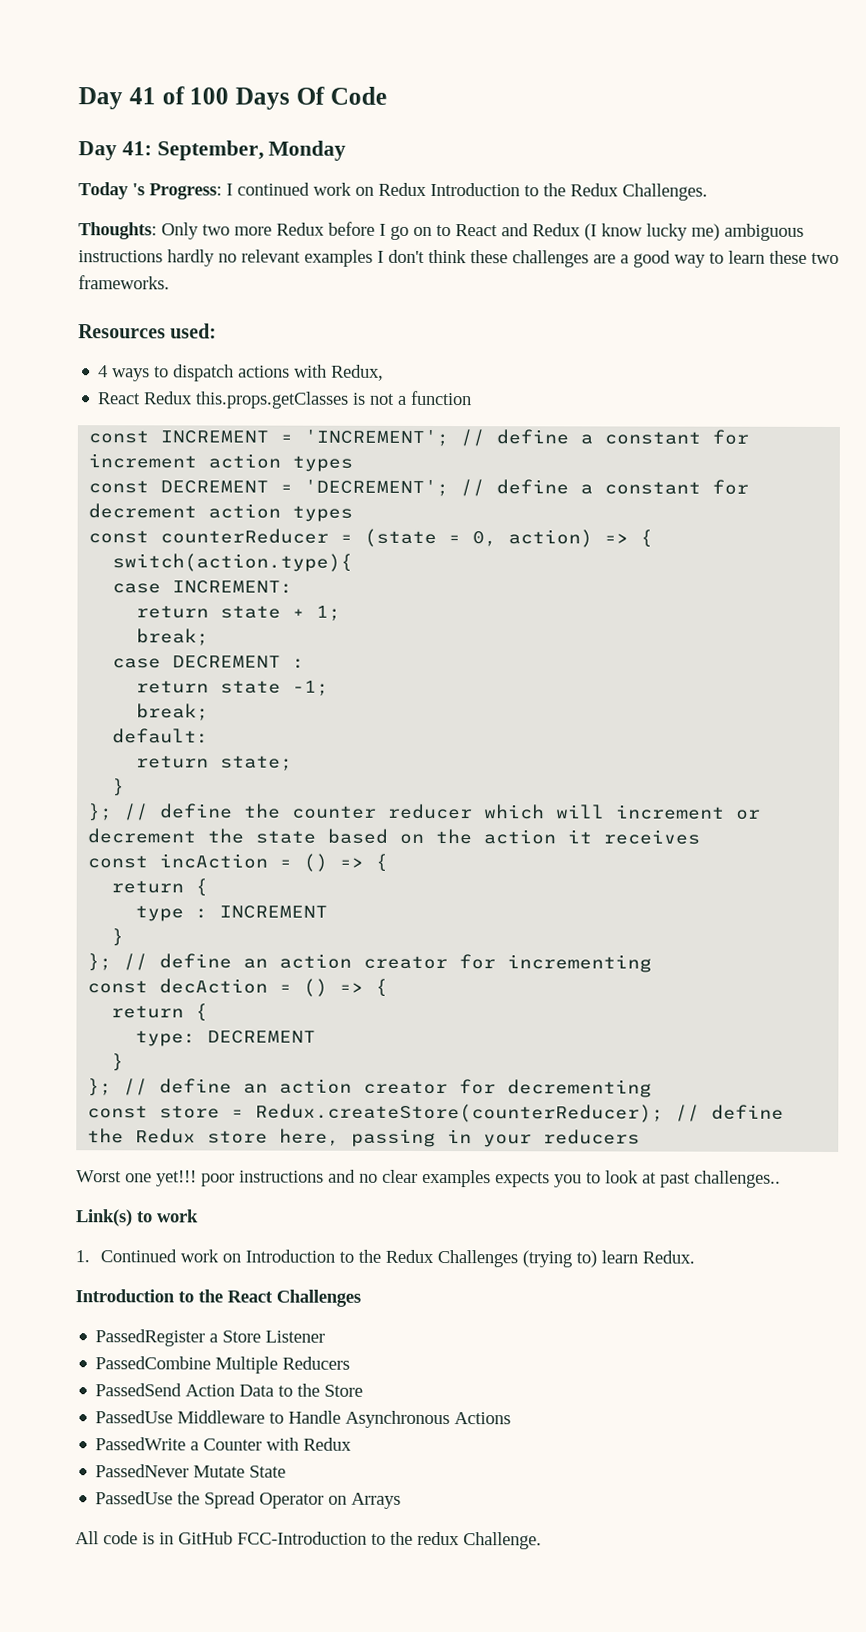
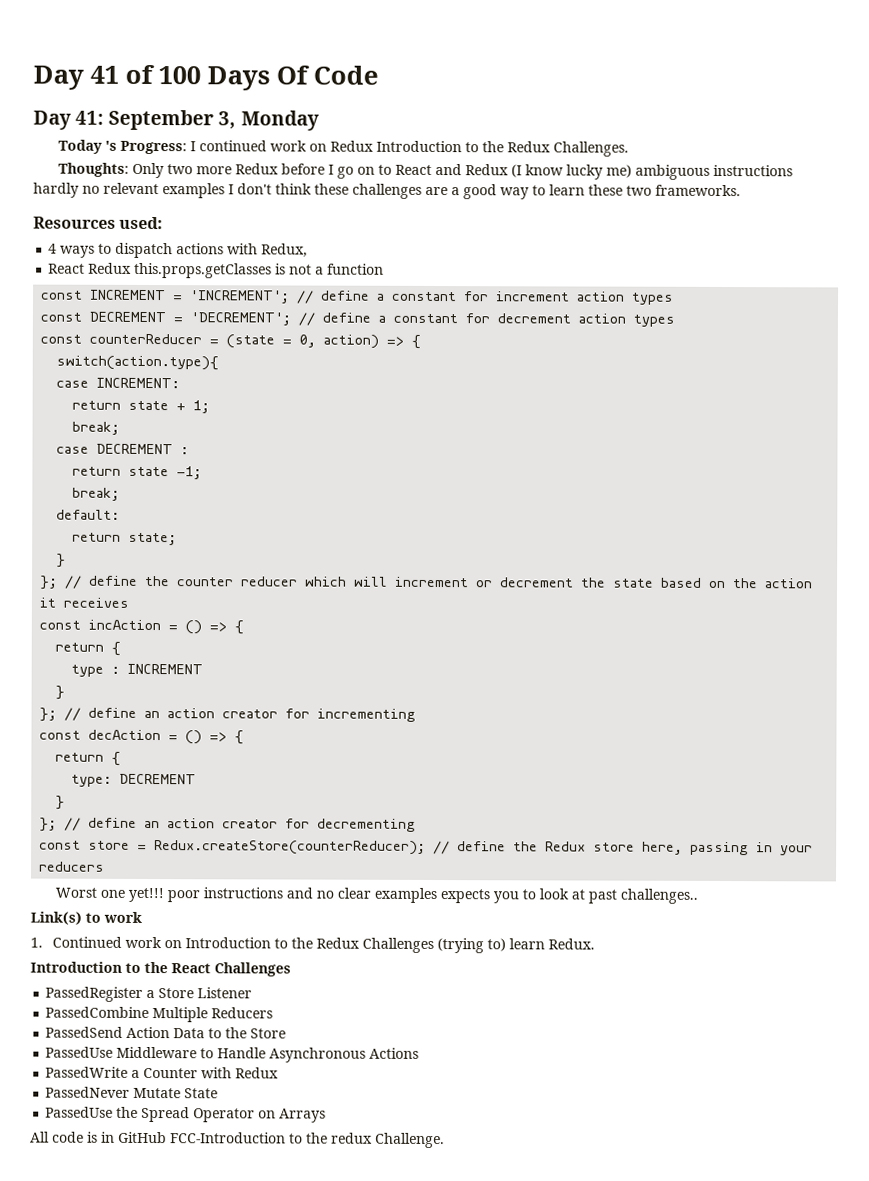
- Day 41: September, Monday
+ Day 41: September 3, Monday

